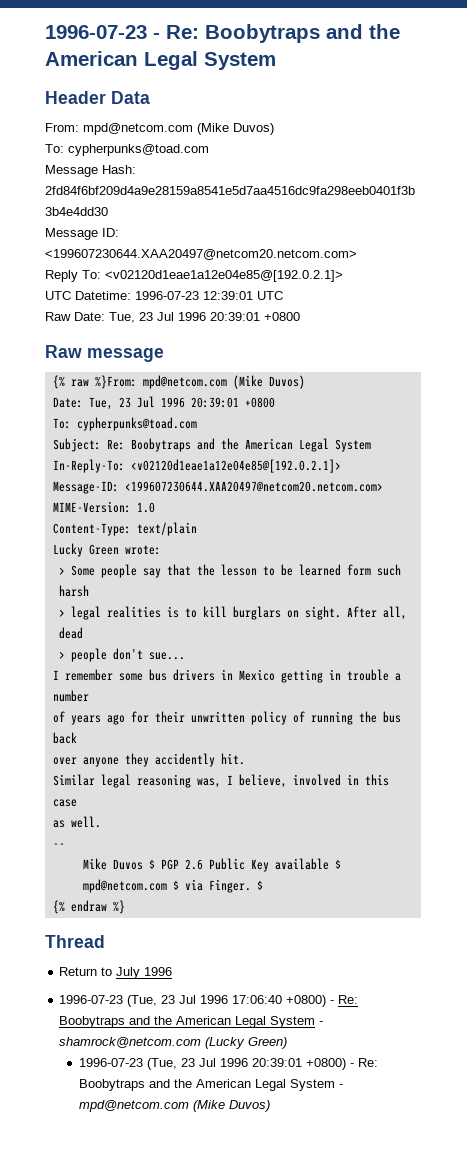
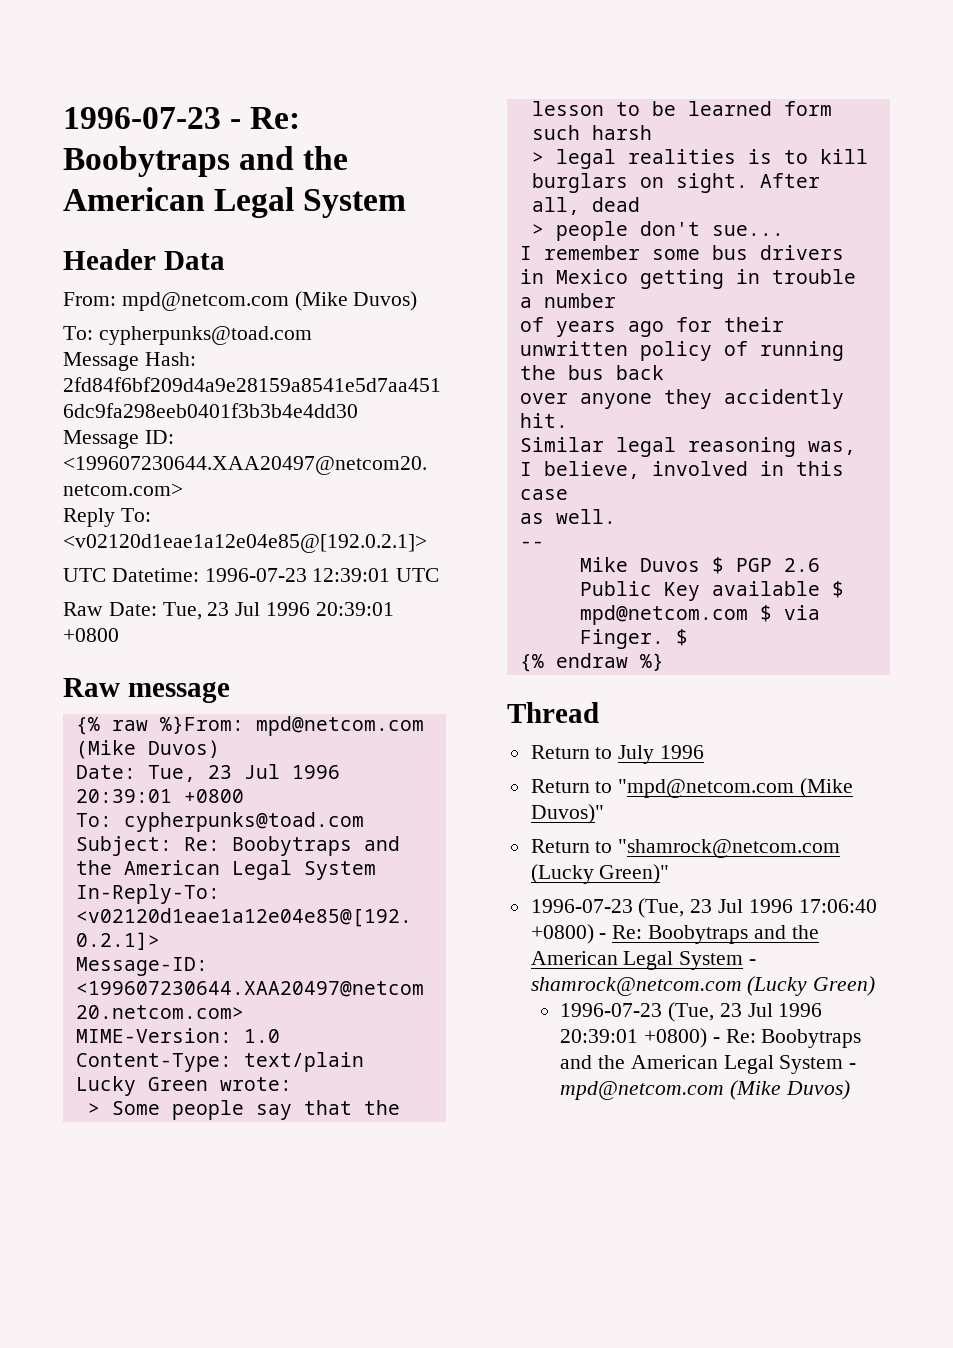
+ Return to "mpd@netcom.com (Mike Duvos)"
+ Return to "shamrock@netcom.com (Lucky Green)"

